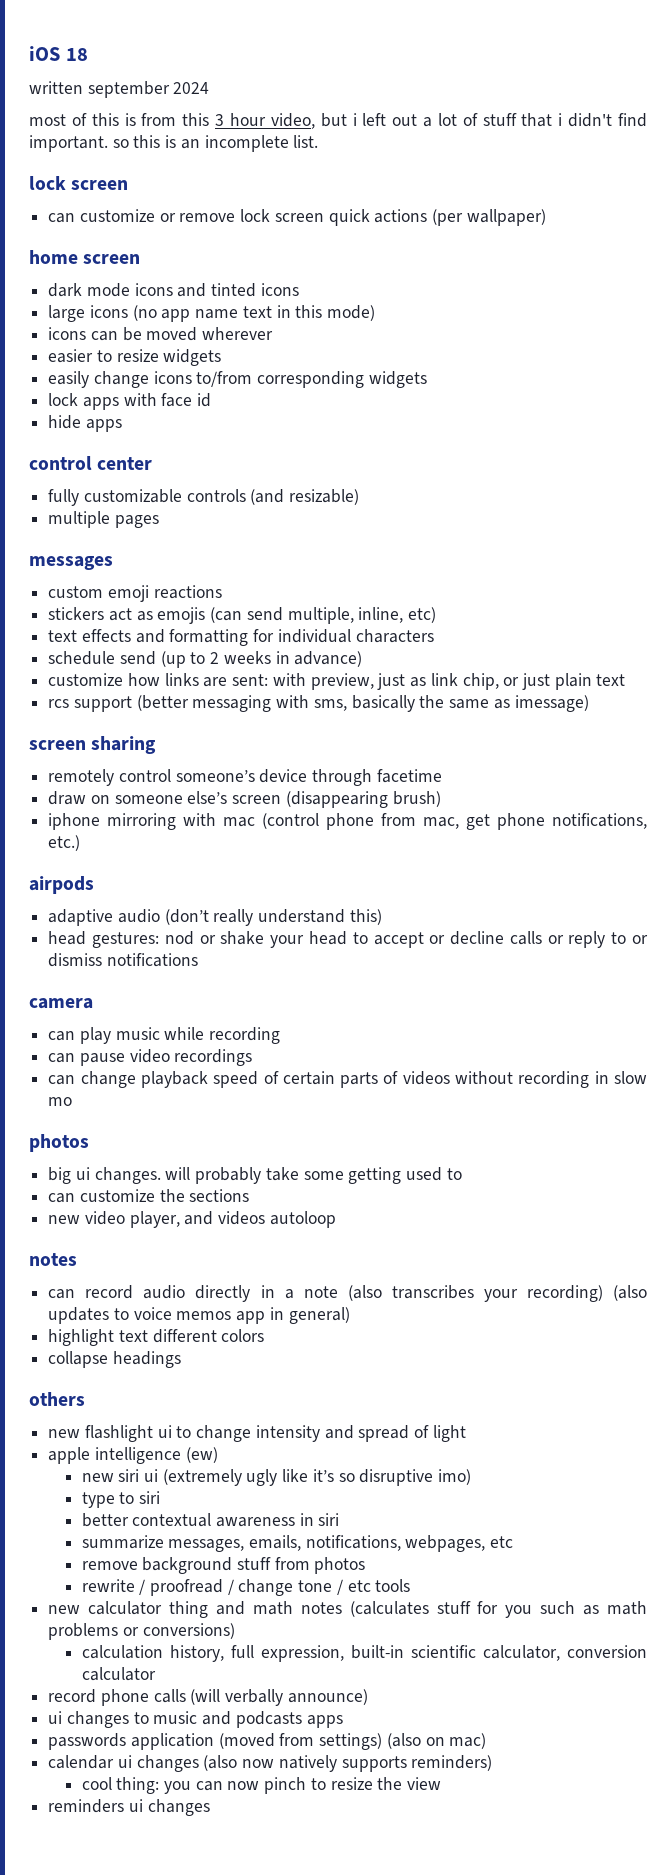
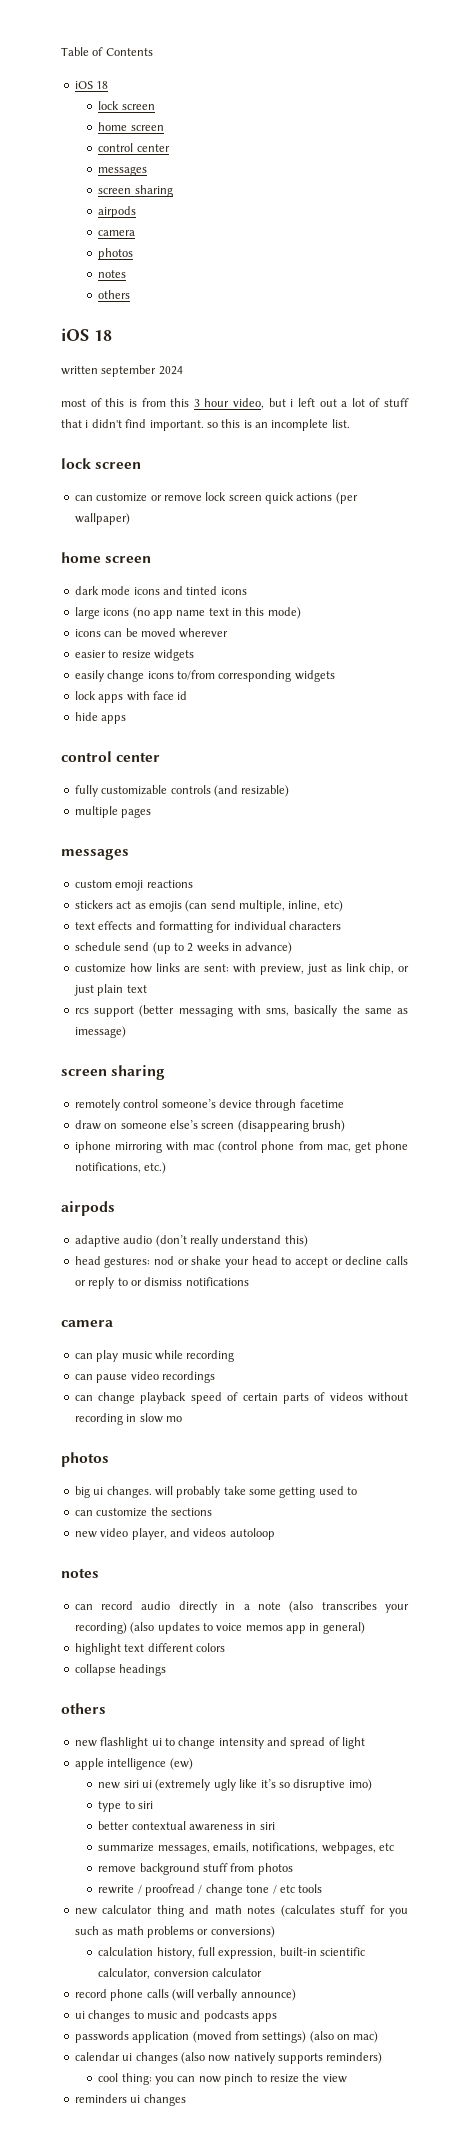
+ Table of Contents
+ iOS 18
+ lock screen
+ home screen
+ control center
+ messages
+ screen sharing
+ airpods
+ camera
+ photos
+ notes
+ others

